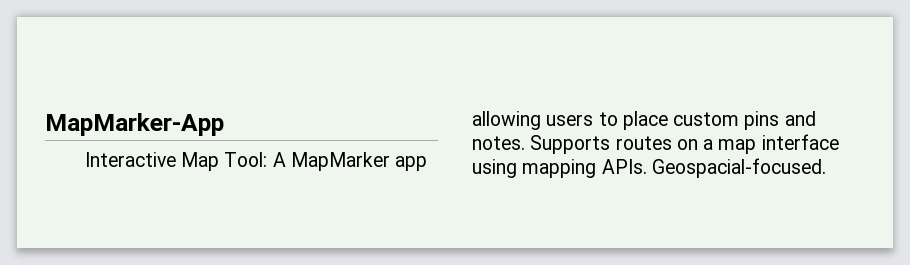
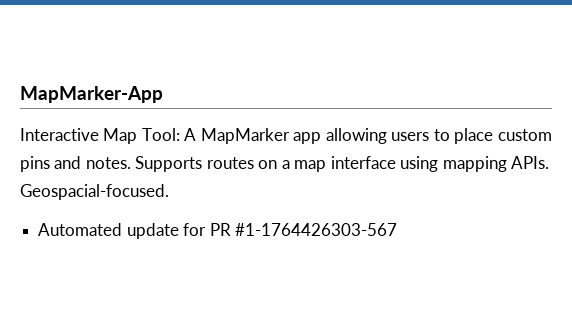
+ Automated update for PR #1-1764426303-567

